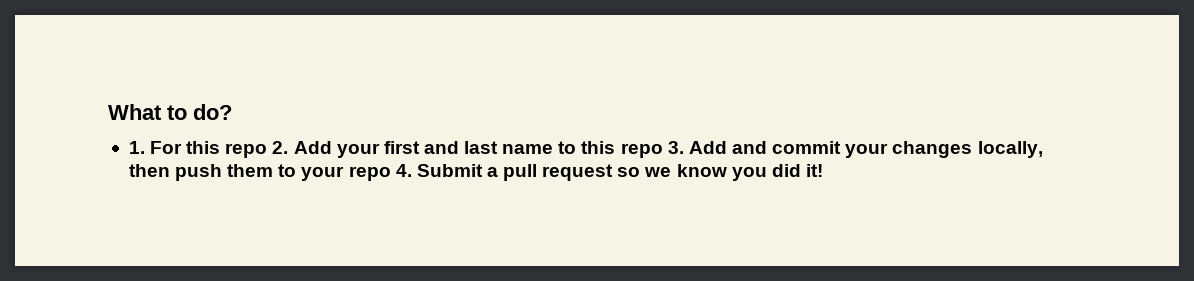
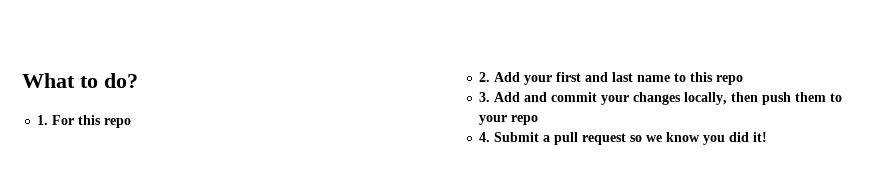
- 1. For this repo 2. Add your first and last name to this repo 3. Add and commit your changes locally, then push them to your repo 4. Submit a pull request so we know you did it!
+ 1. For this repo
+ 2. Add your first and last name to this repo
+ 3. Add and commit your changes locally, then push them to your repo
+ 4. Submit a pull request so we know you did it!

